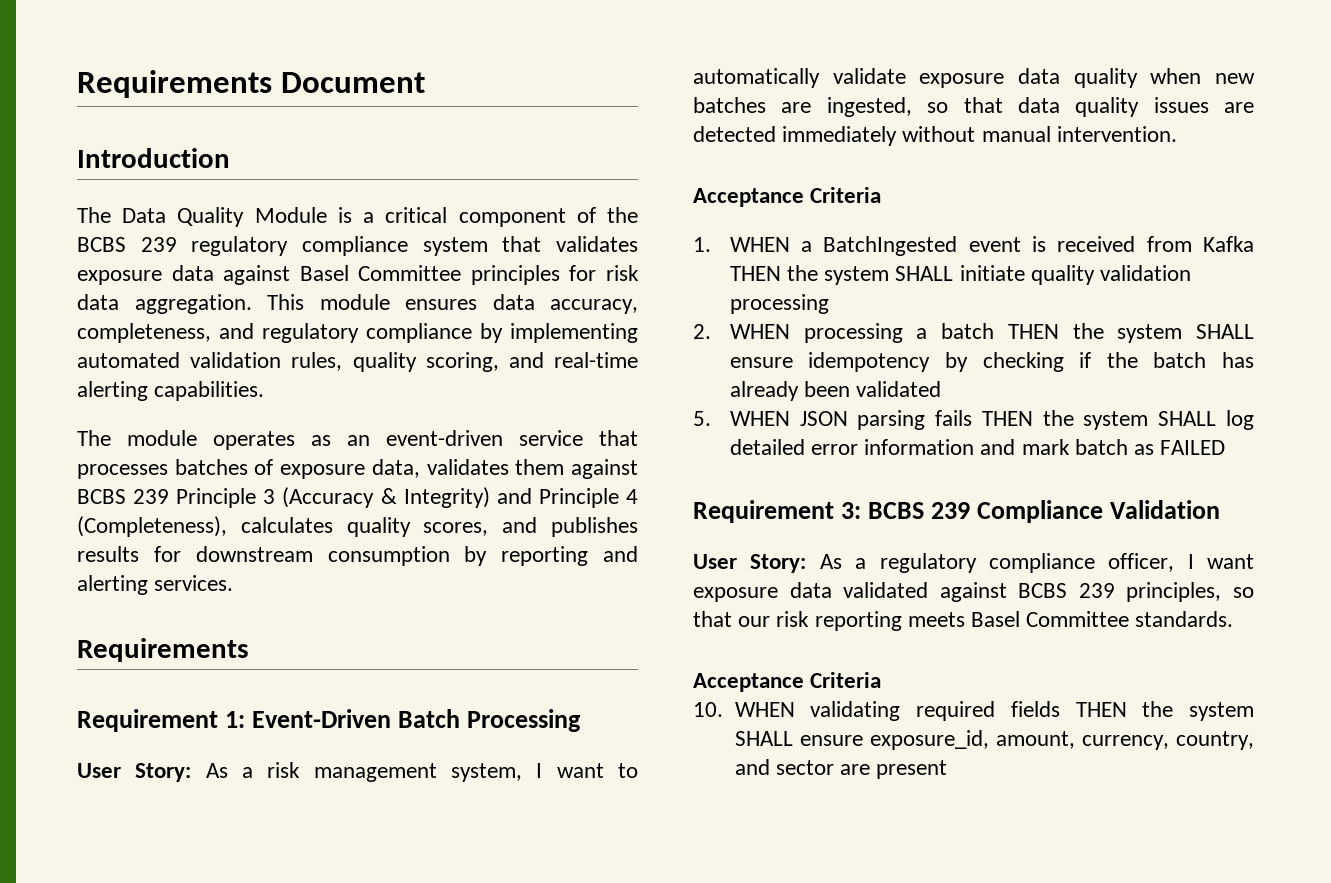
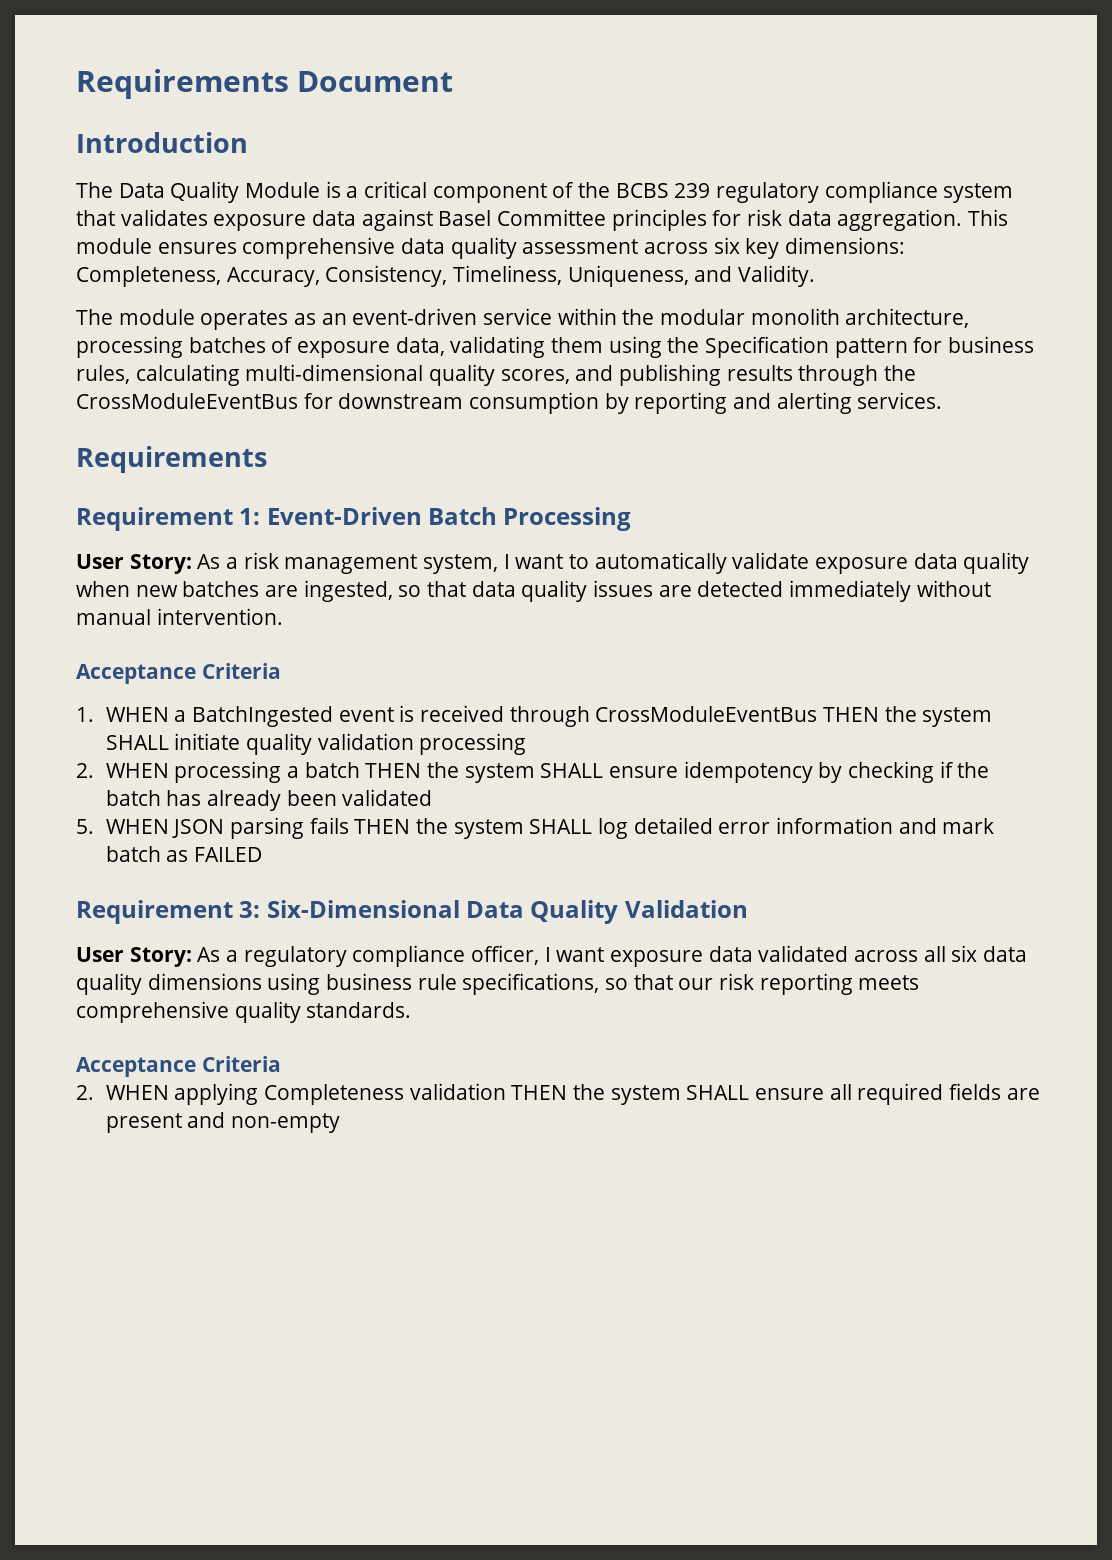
- This module ensures data accuracy, completeness, and regulatory compliance by implementing automated validation rules, quality scoring, and real-time alerting capabilities.
+ This module ensures comprehensive data quality assessment across six key dimensions: Completeness, Accuracy, Consistency, Timeliness, Uniqueness, and Validity.
- The module operates as an event-driven service that processes batches of exposure data, validates them against BCBS 239 Principle 3 (Accuracy & Integrity) and Principle 4 (Completeness), calculates quality scores, and publishes results for downstream consumption by reporting and alerting services.
+ The module operates as an event-driven service within the modular monolith architecture, processing batches of exposure data, validating them using the Specification pattern for business rules, calculating multi-dimensional quality scores, and publishing results through the CrossModuleEventBus for downstream consumption by reporting and alerting services.
- 1. WHEN a BatchIngested event is received from Kafka THEN the system SHALL initiate quality validation processing
+ 1. WHEN a BatchIngested event is received through CrossModuleEventBus THEN the system SHALL initiate quality validation processing
- Requirement 3: BCBS 239 Compliance Validation
+ Requirement 3: Six-Dimensional Data Quality Validation
- User Story: As a regulatory compliance officer, I want exposure data validated against BCBS 239 principles, so that our risk reporting meets Basel Committee standards.
+ User Story: As a regulatory compliance officer, I want exposure data validated across all six data quality dimensions using business rule specifications, so that our risk reporting meets comprehensive quality standards.
- 10. WHEN validating required fields THEN the system SHALL ensure exposure_id, amount, currency, country, and sector are present
+ 2. WHEN applying Completeness validation THEN the system SHALL ensure all required fields are present and non-empty

